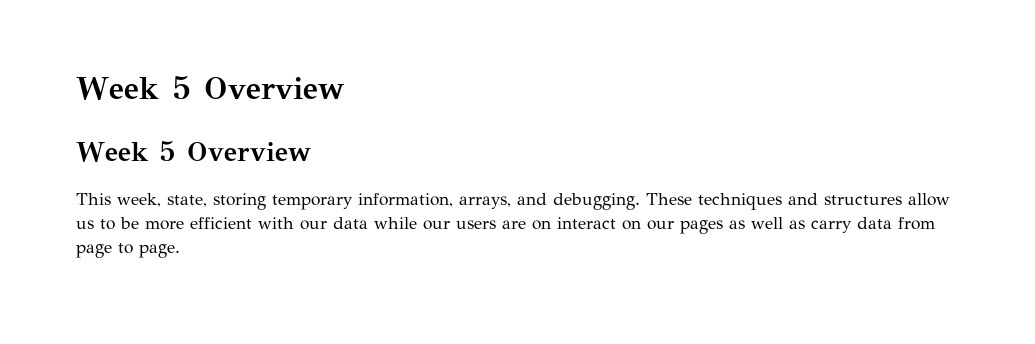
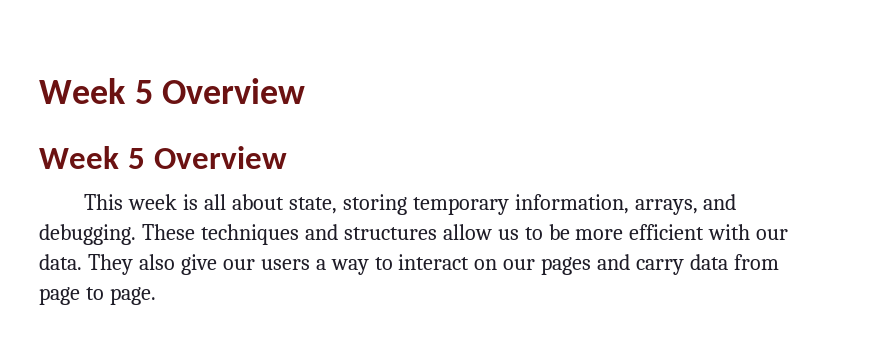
- This week, state, storing temporary information, arrays, and debugging.
+ This week is all about state, storing temporary information, arrays, and debugging.
- These techniques and structures allow us to be more efficient with our data while our users are on interact on our pages as well as carry data from page to page.
+ These techniques and structures allow us to be more efficient with our data. They also give our users a way to interact on our pages and carry data from page to page.

